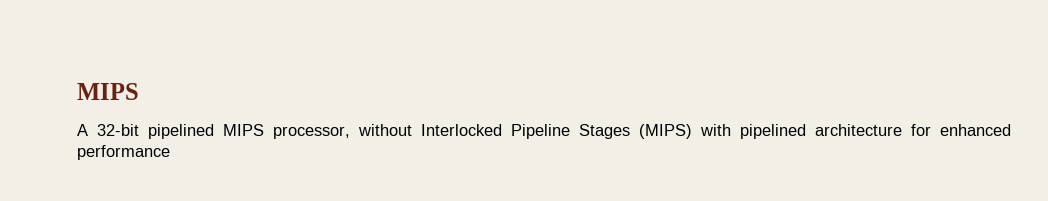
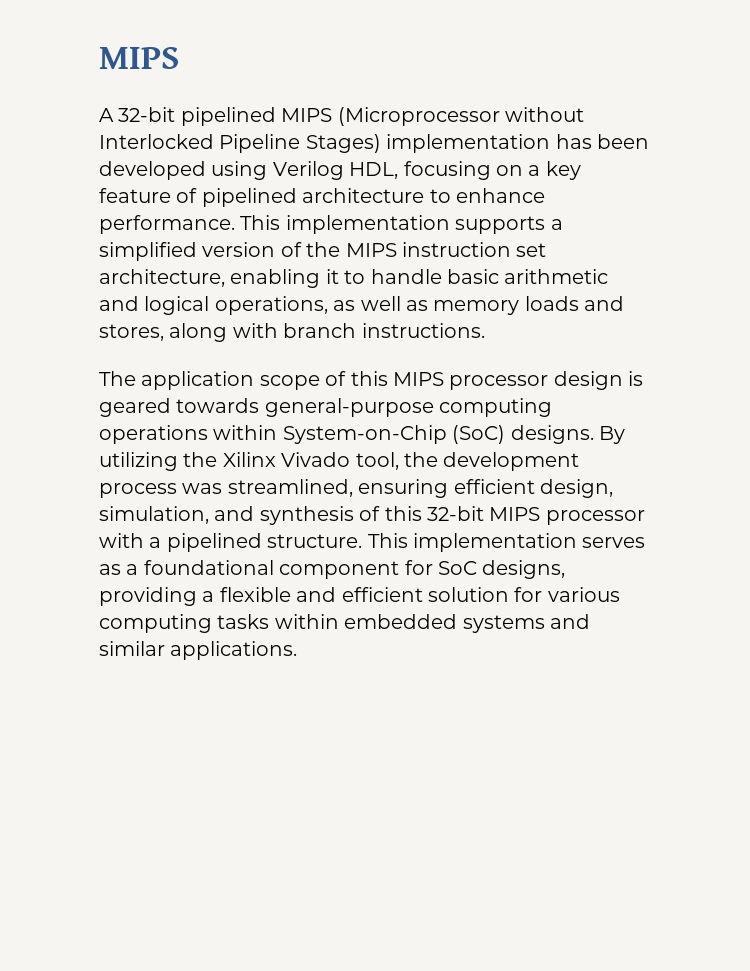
- A 32-bit pipelined MIPS processor, without Interlocked Pipeline Stages (MIPS) with pipelined architecture for enhanced performance
+ A 32-bit pipelined MIPS (Microprocessor without Interlocked Pipeline Stages) implementation has been developed using Verilog HDL, focusing on a key feature of pipelined architecture to enhance performance. This implementation supports a simplified version of the MIPS instruction set architecture, enabling it to handle basic arithmetic and logical operations, as well as memory loads and stores, along with branch instructions.
+ The application scope of this MIPS processor design is geared towards general-purpose computing operations within System-on-Chip (SoC) designs. By utilizing the Xilinx Vivado tool, the development process was streamlined, ensuring efficient design, simulation, and synthesis of this 32-bit MIPS processor with a pipelined structure. This implementation serves as a foundational component for SoC designs, providing a flexible and efficient solution for various computing tasks within embedded systems and similar applications.

